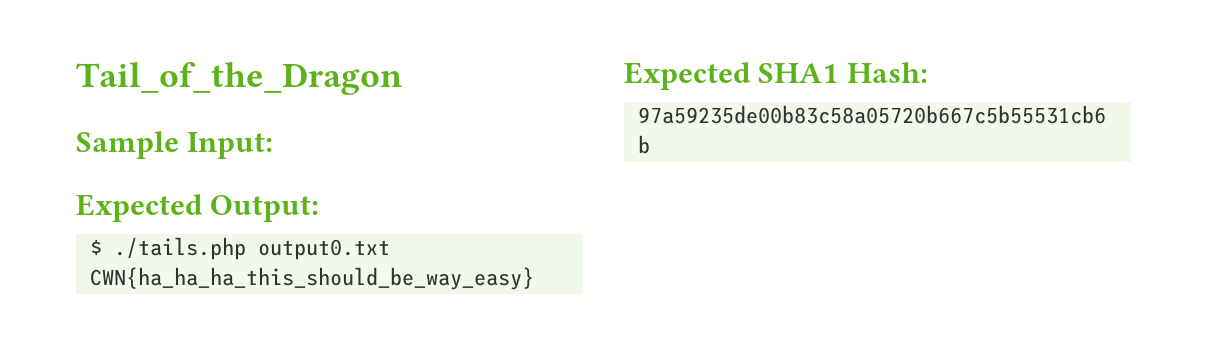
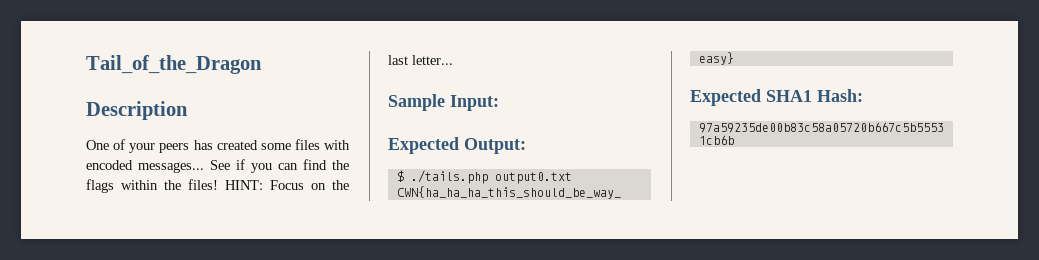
+ Description
+ One of your peers has created some files with encoded messages... See if you can find the flags within the files! HINT: Focus on the last letter...

